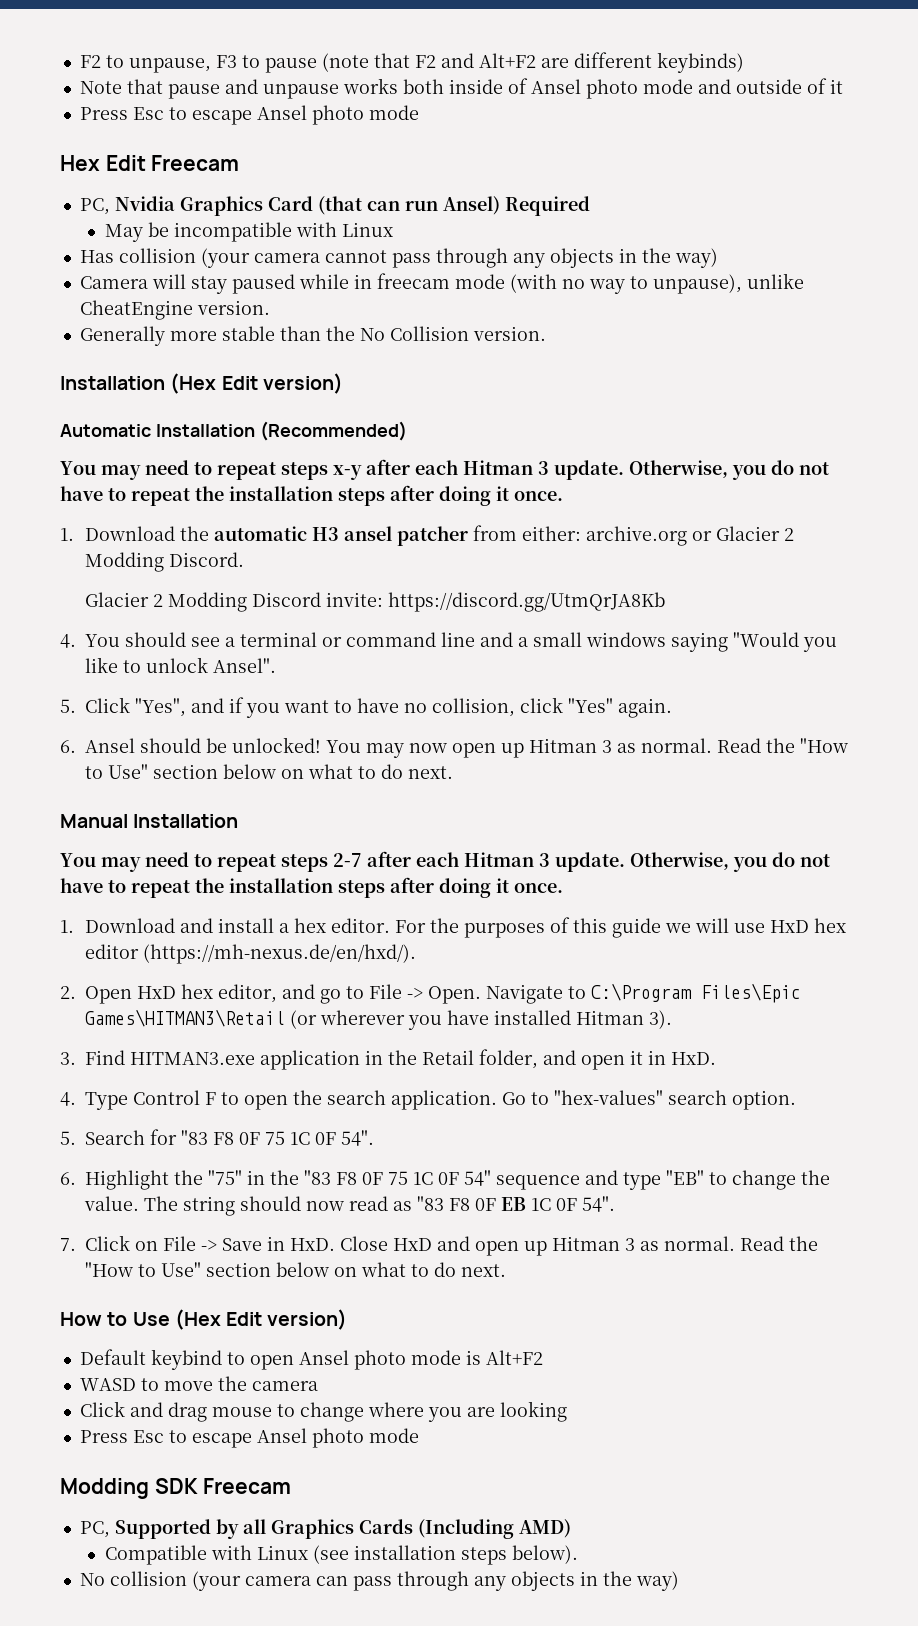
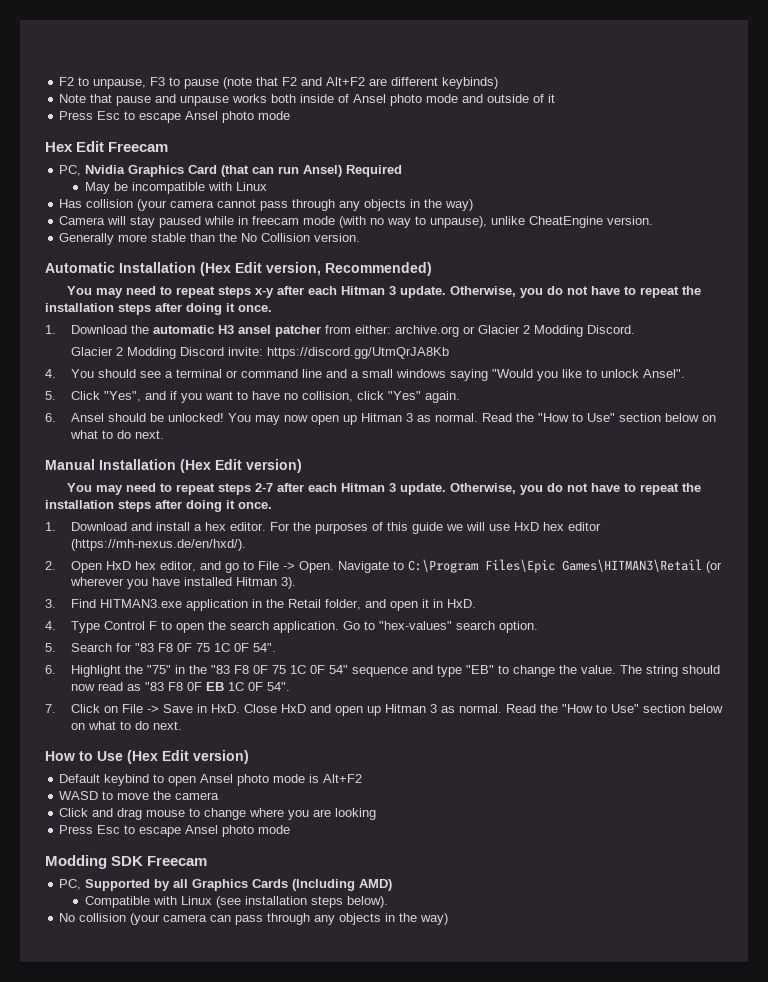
- Installation (Hex Edit version)
- Automatic Installation (Recommended)
+ Automatic Installation (Hex Edit version, Recommended)
- Manual Installation
+ Manual Installation (Hex Edit version)

